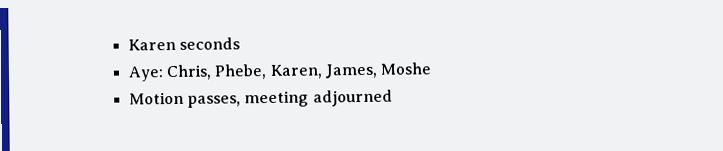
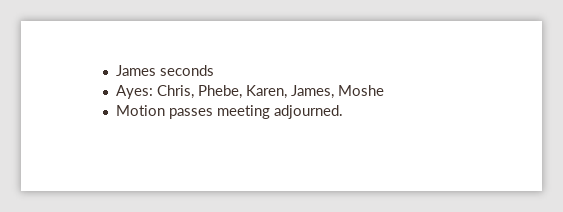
- Karen seconds
+ James seconds
- Aye: Chris, Phebe, Karen, James, Moshe
+ Ayes: Chris, Phebe, Karen, James, Moshe
- Motion passes, meeting adjourned
+ Motion passes meeting adjourned.

